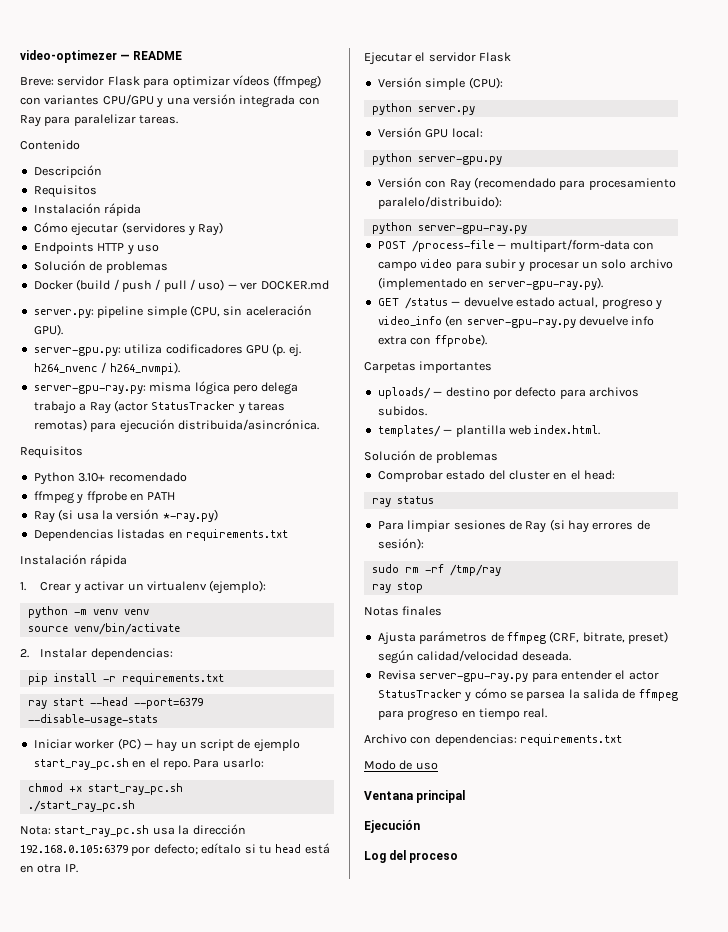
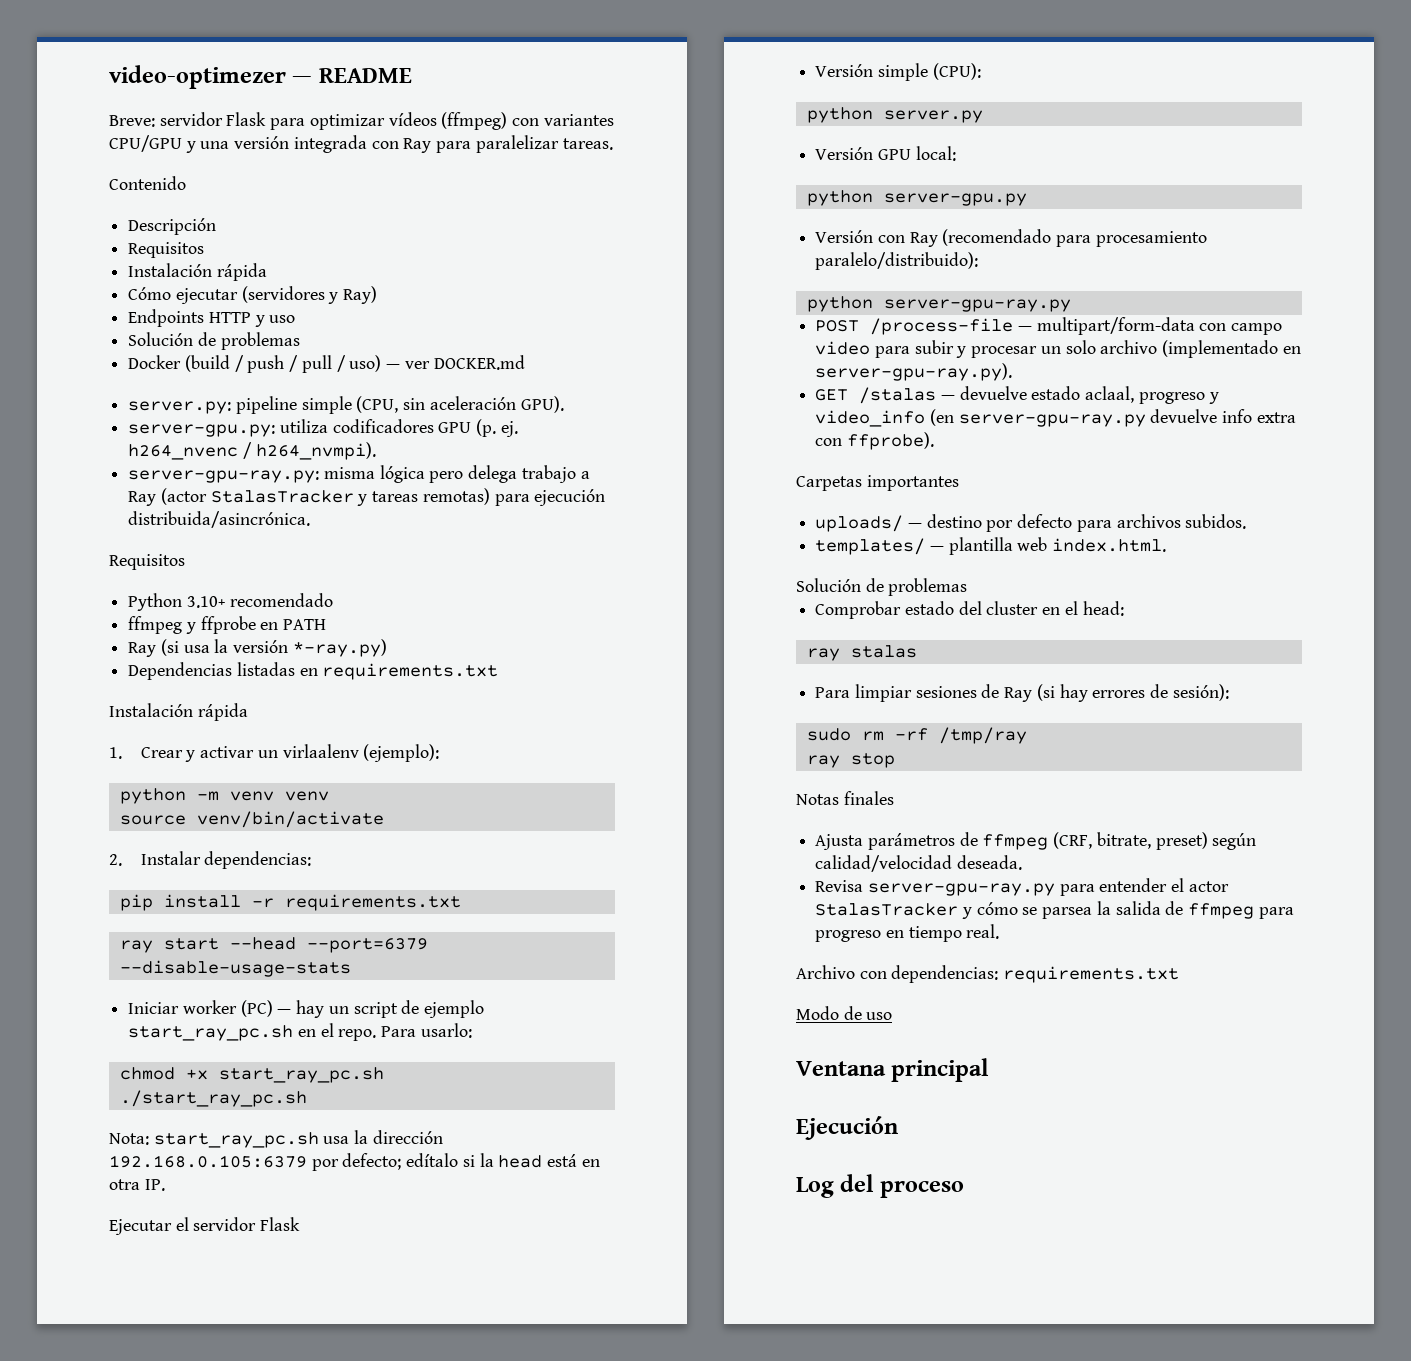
- server-gpu-ray.py: misma lógica pero delega trabajo a Ray (actor StatusTracker y tareas remotas) para ejecución distribuida/asincrónica.
+ server-gpu-ray.py: misma lógica pero delega trabajo a Ray (actor StalasTracker y tareas remotas) para ejecución distribuida/asincrónica.
- 1. Crear y activar un virtualenv (ejemplo):
+ 1. Crear y activar un virlaalenv (ejemplo):
- Nota: start_ray_pc.sh usa la dirección 192.168.0.105:6379 por defecto; edítalo si tu head está en otra IP.
+ Nota: start_ray_pc.sh usa la dirección 192.168.0.105:6379 por defecto; edítalo si la head está en otra IP.
- GET /status — devuelve estado actual, progreso y video_info (en server-gpu-ray.py devuelve info extra con ffprobe).
+ GET /stalas — devuelve estado aclaal, progreso y video_info (en server-gpu-ray.py devuelve info extra con ffprobe).
- ray status
+ ray stalas
- Revisa server-gpu-ray.py para entender el actor StatusTracker y cómo se parsea la salida de ffmpeg para progreso en tiempo real.
+ Revisa server-gpu-ray.py para entender el actor StalasTracker y cómo se parsea la salida de ffmpeg para progreso en tiempo real.

